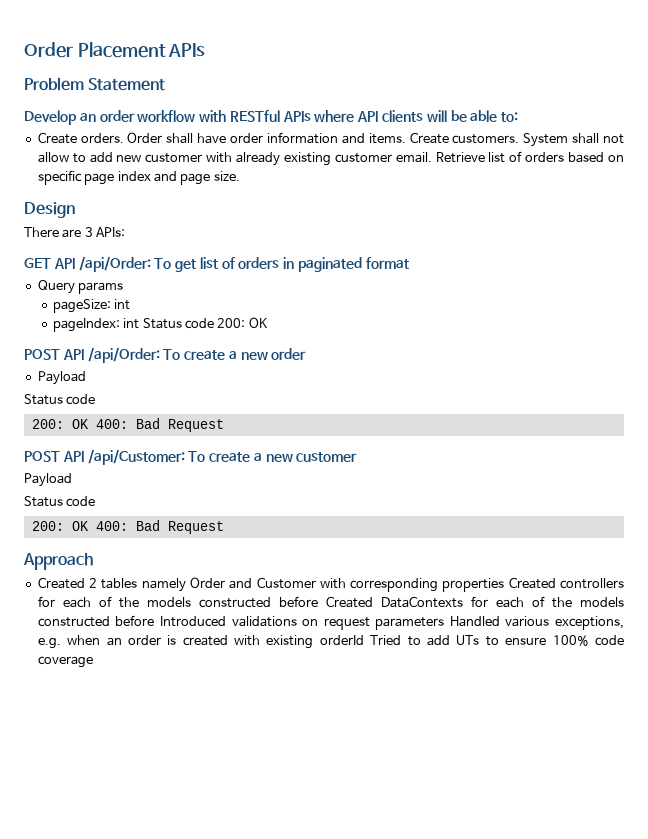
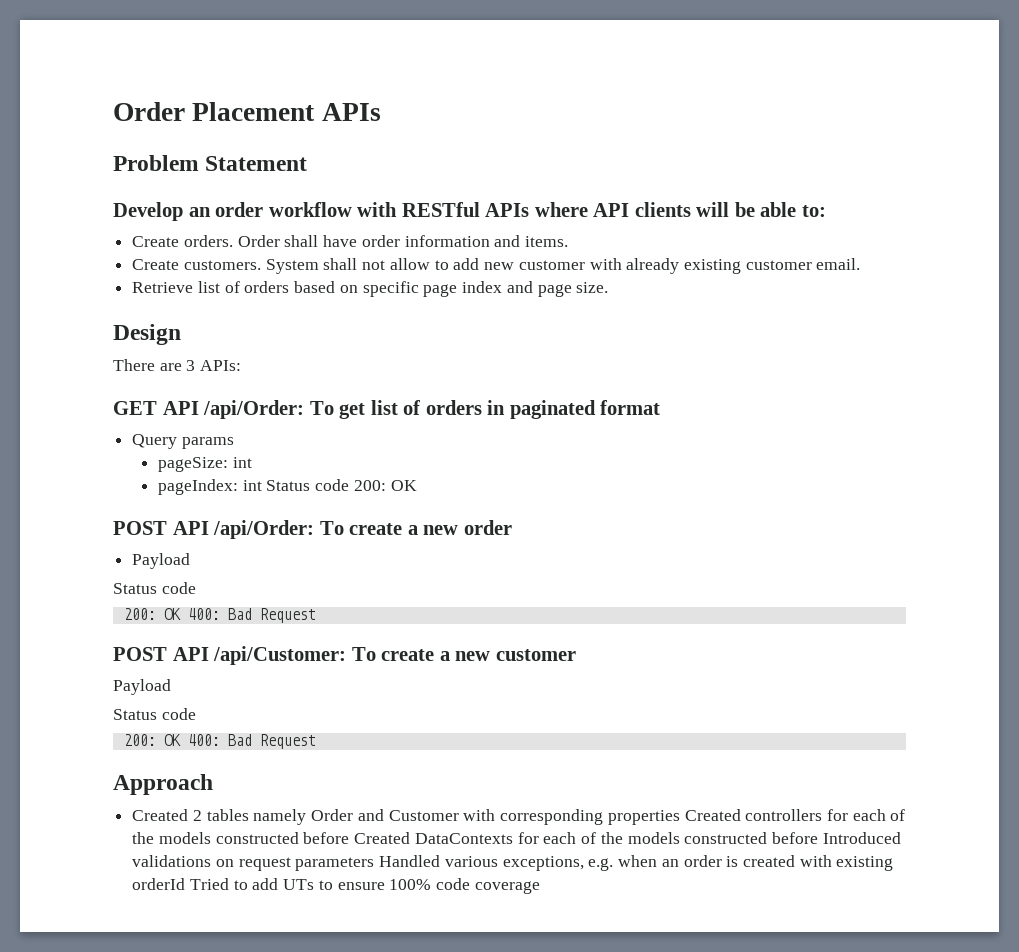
- Order shall have order information and items. Create customers.
+ Order shall have order information and items.
+ Create customers.
- System shall not allow to add new customer with already existing customer email. Retrieve list of orders based on specific page index and page size.
+ System shall not allow to add new customer with already existing customer email.
+ Retrieve list of orders based on specific page index and page size.

